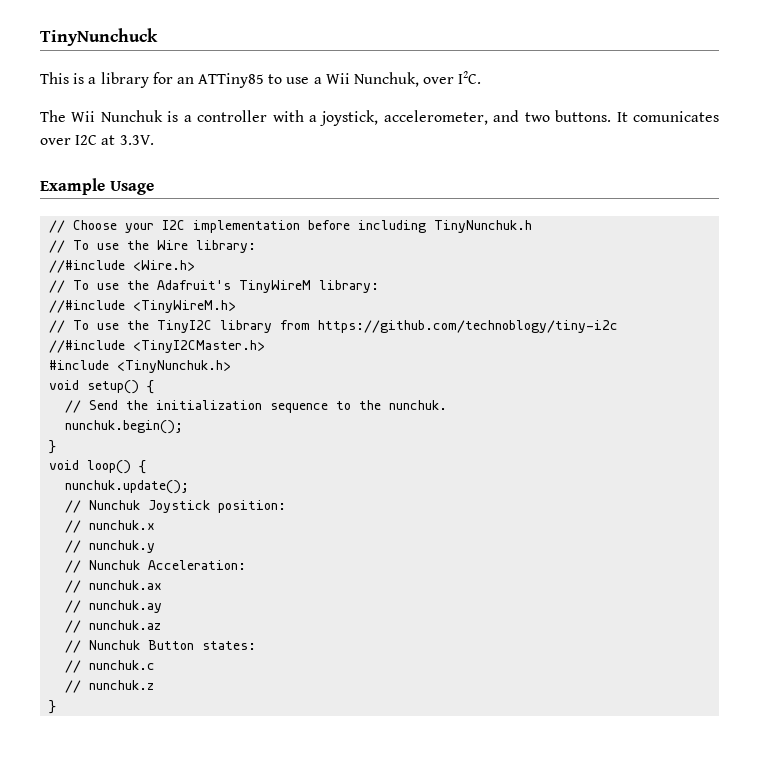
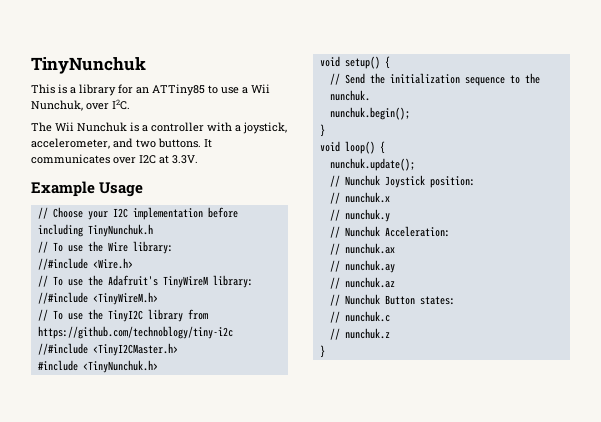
- TinyNunchuck
+ TinyNunchuk
- It comunicates over I2C at 3.3V.
+ It communicates over I2C at 3.3V.

